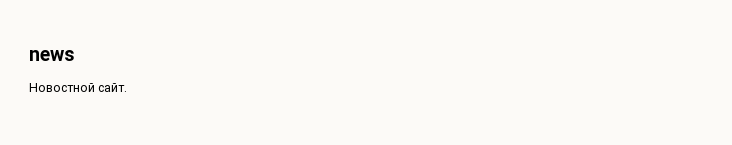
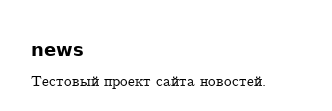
- Новостной сайт.
+ Тестовый проект сайта новостей.

